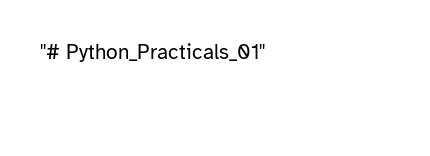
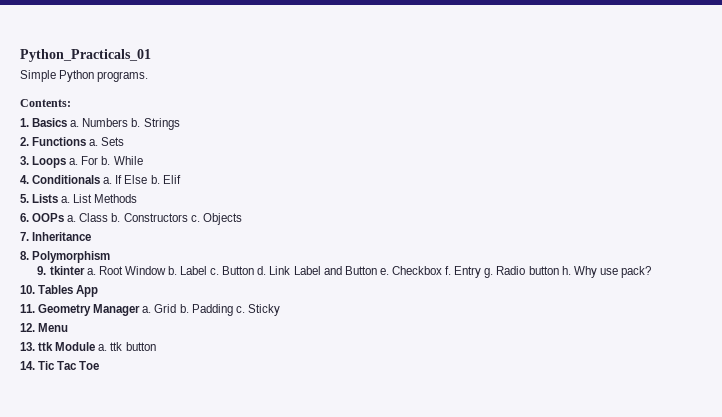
- "# Python_Practicals_01"
+ Python_Practicals_01
+ Simple Python programs.
+ Contents:
+ 1. Basics a. Numbers b. Strings
+ 2. Functions a. Sets
+ 3. Loops a. For b. While
+ 4. Conditionals a. If Else b. Elif
+ 5. Lists a. List Methods
+ 6. OOPs a. Class b. Constructors c. Objects
+ 7. Inheritance
+ 8. Polymorphism
+ 9. tkinter a. Root Window b. Label c. Button d. Link Label and Button e. Checkbox f. Entry g. Radio button h. Why use pack?
+ 10. Tables App
+ 11. Geometry Manager a. Grid b. Padding c. Sticky
+ 12. Menu
+ 13. ttk Module a. ttk button
+ 14. Tic Tac Toe

